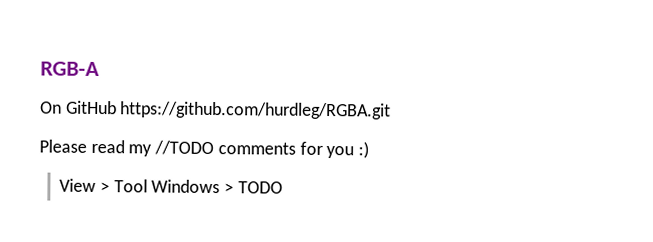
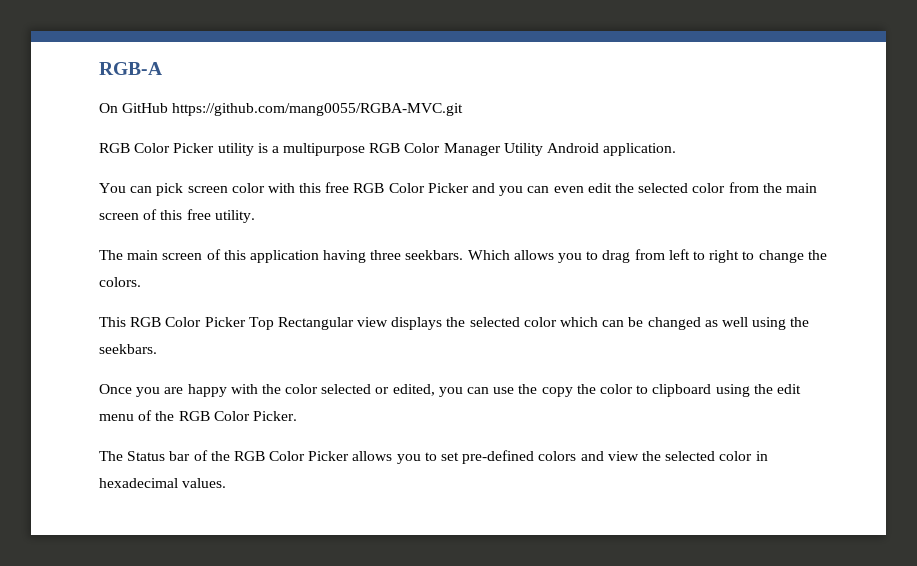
- On GitHub https://github.com/hurdleg/RGBA.git
- Please read my //TODO comments for you :)
- View > Tool Windows > TODO
+ On GitHub https://github.com/mang0055/RGBA-MVC.git
+ RGB Color Picker utility is a multipurpose RGB Color Manager Utility Android application.
+ You can pick screen color with this free RGB Color Picker and you can even edit the selected color from the main screen of this free utility.
+ The main screen of this application having three seekbars. Which allows you to drag from left to right to change the colors.
+ This RGB Color Picker Top Rectangular view displays the selected color which can be changed as well using the seekbars.
+ Once you are happy with the color selected or edited, you can use the copy the color to clipboard using the edit menu of the RGB Color Picker.
+ The Status bar of the RGB Color Picker allows you to set pre-defined colors and view the selected color in hexadecimal values.

